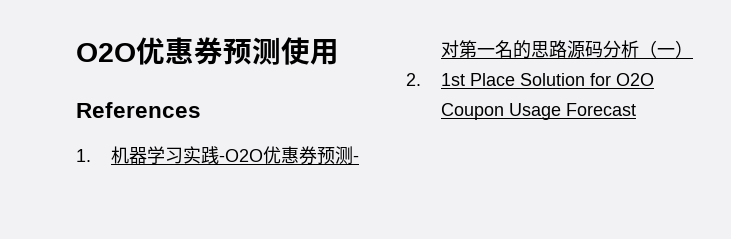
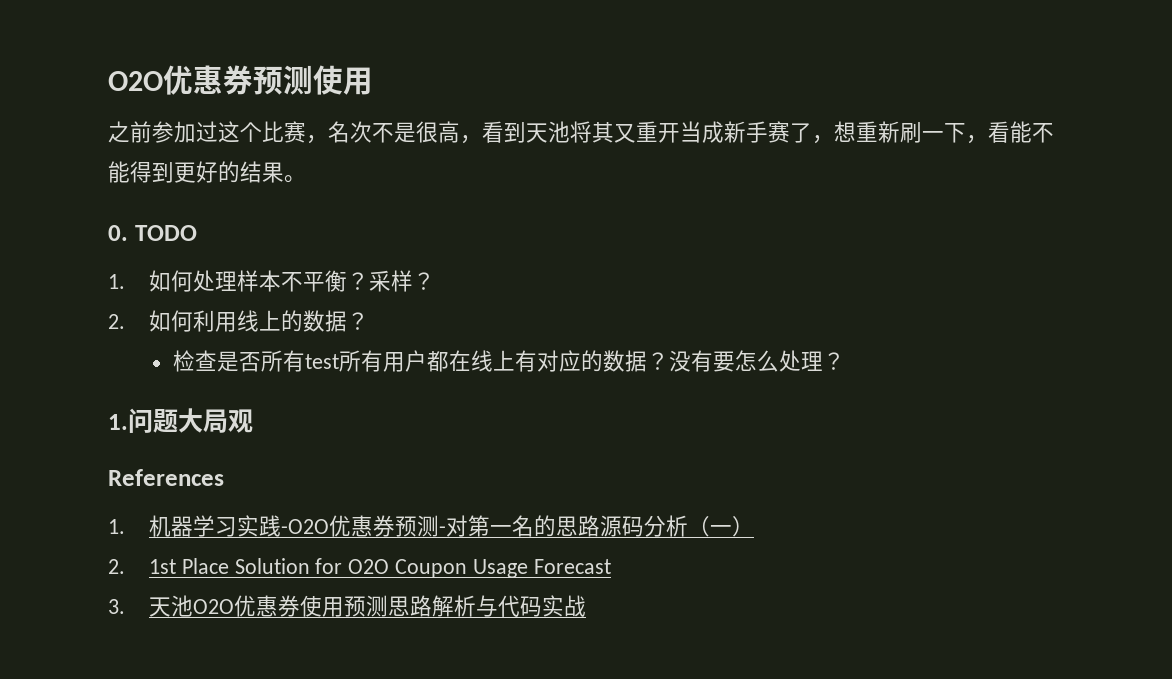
+ 之前参加过这个比赛，名次不是很高，看到天池将其又重开当成新手赛了，想重新刷一下，看能不能得到更好的结果。
+ 0. TODO
+ 1.如何处理样本不平衡？采样？
+ 2.如何利用线上的数据？
+ 检查是否所有test所有用户都在线上有对应的数据？没有要怎么处理？
+ 1.问题大局观
+ 3.天池O2O优惠券使用预测思路解析与代码实战

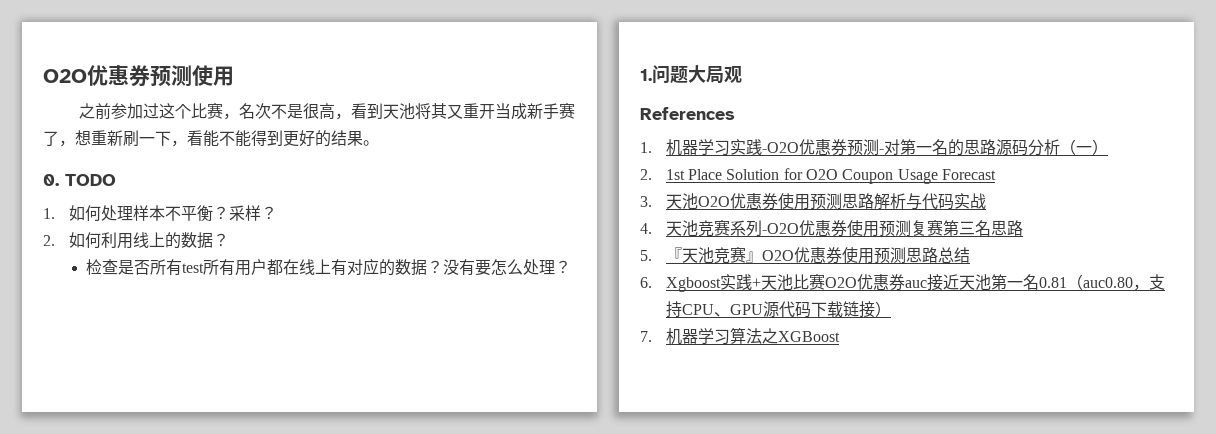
+ 4.天池竞赛系列-O2O优惠券使用预测复赛第三名思路
+ 5.『天池竞赛』O2O优惠券使用预测思路总结
+ 6. Xgboost实践+天池比赛O2O优惠券auc接近天池第一名0.81（auc0.80，支持CPU、GPU源代码下载链接）
+ 7.机器学习算法之XGBoost

